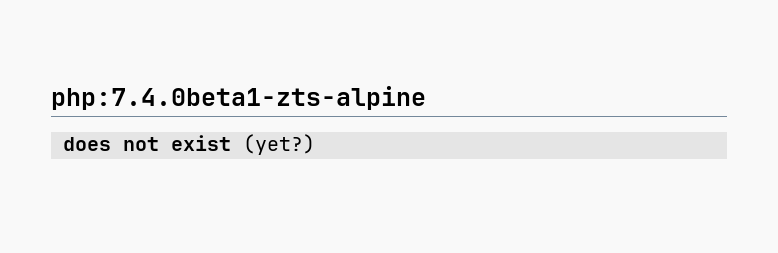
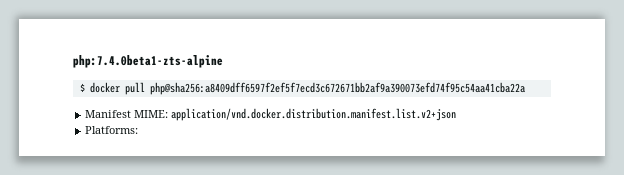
- does not exist (yet?)
+ $ docker pull php@sha256:a8409dff6597f2ef5f7ecd3c672671bb2af9a390073efd74f95c54aa41cba22a
+ Manifest MIME: application/vnd.docker.distribution.manifest.list.v2+json
+ Platforms:

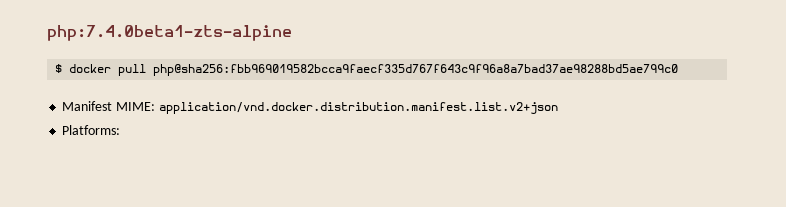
- $ docker pull php@sha256:a8409dff6597f2ef5f7ecd3c672671bb2af9a390073efd74f95c54aa41cba22a
+ $ docker pull php@sha256:fbb969019582bcca9faecf335d767f643c9f96a8a7bad37ae98288bd5ae799c0

